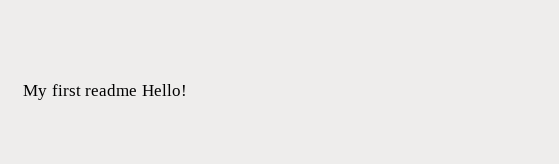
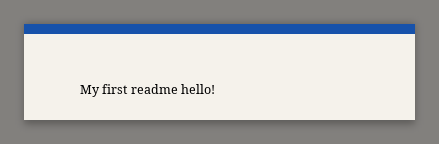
- My first readme Hello!
+ My first readme hello!

